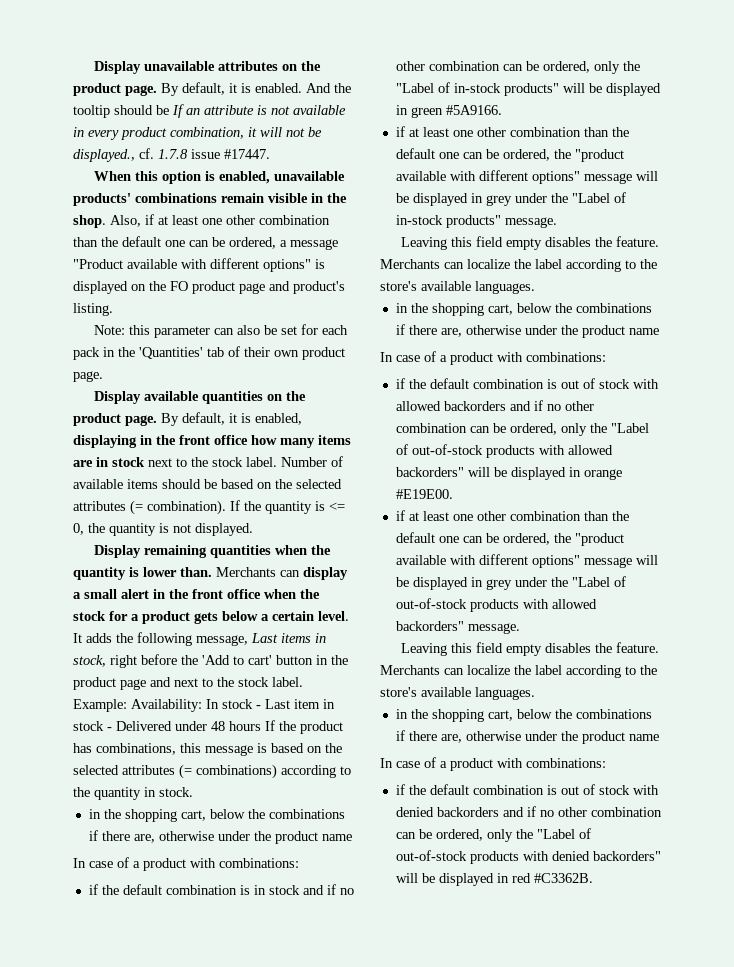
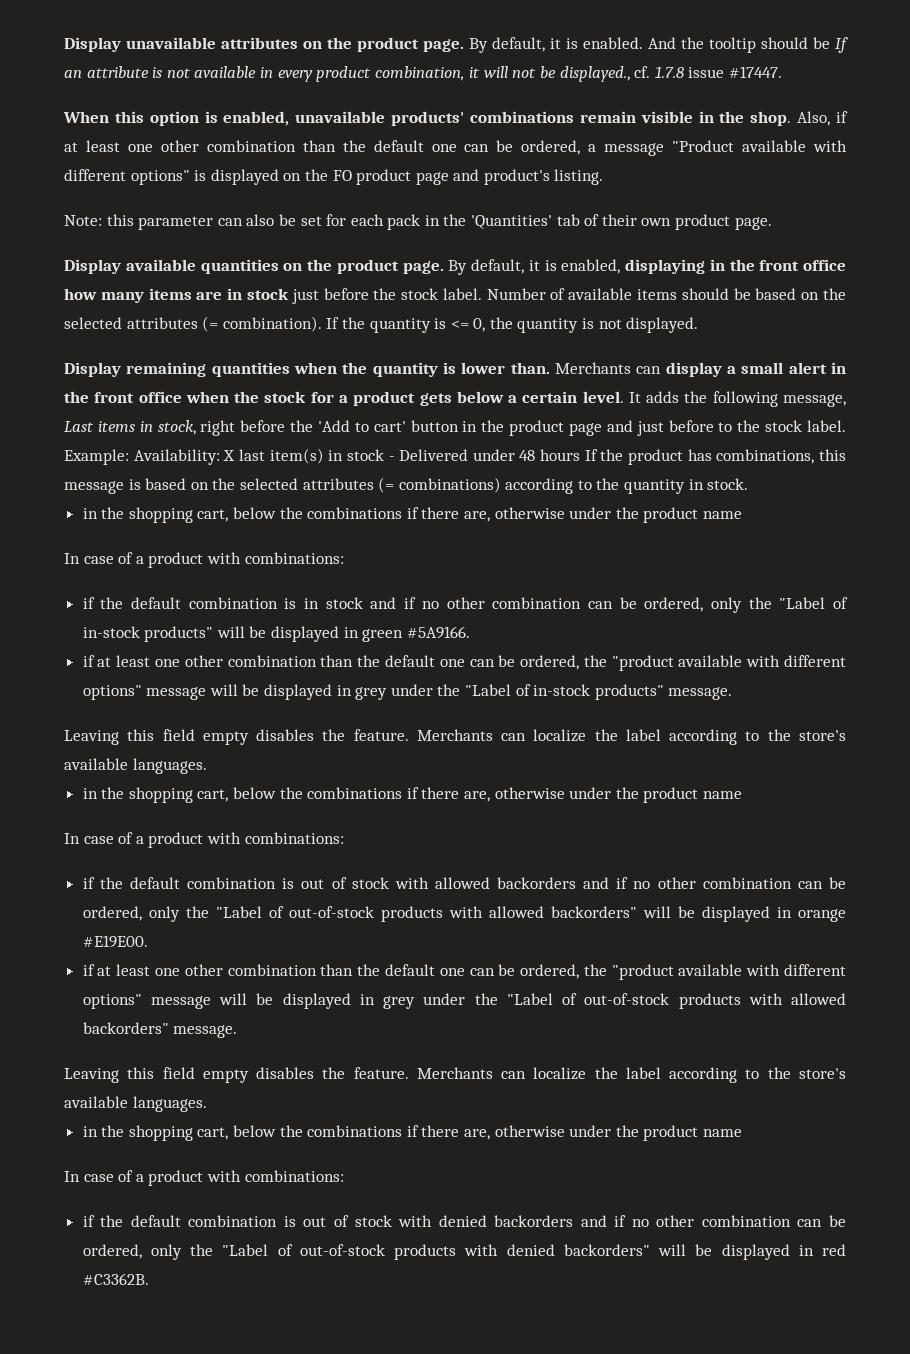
- By default, it is enabled, displaying in the front office how many items are in stock next to the stock label.
+ By default, it is enabled, displaying in the front office how many items are in stock just before the stock label.
- It adds the following message, Last items in stock, right before the 'Add to cart' button in the product page and next to the stock label.
+ It adds the following message, Last items in stock, right before the 'Add to cart' button in the product page and just before to the stock label.
- Example: Availability: In stock - Last item in stock - Delivered under 48 hours If the product has combinations, this message is based on the selected attributes (= combinations) according to the quantity in stock.
+ Example: Availability: X last item(s) in stock - Delivered under 48 hours If the product has combinations, this message is based on the selected attributes (= combinations) according to the quantity in stock.

